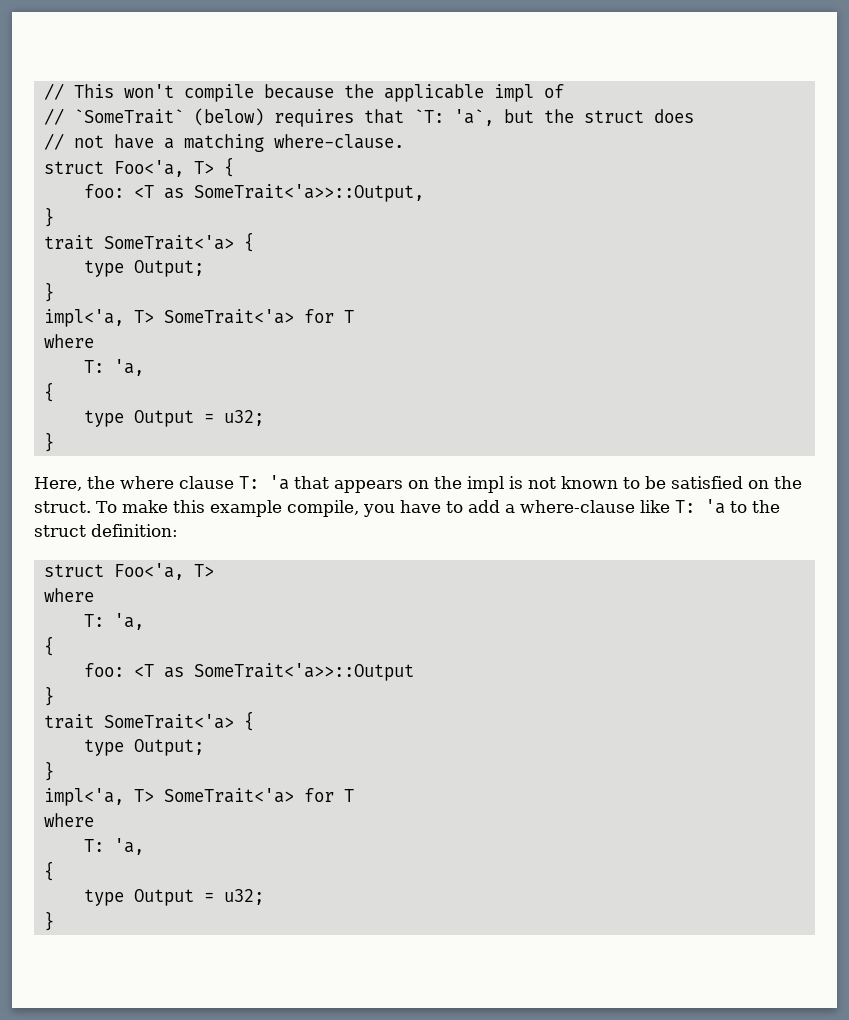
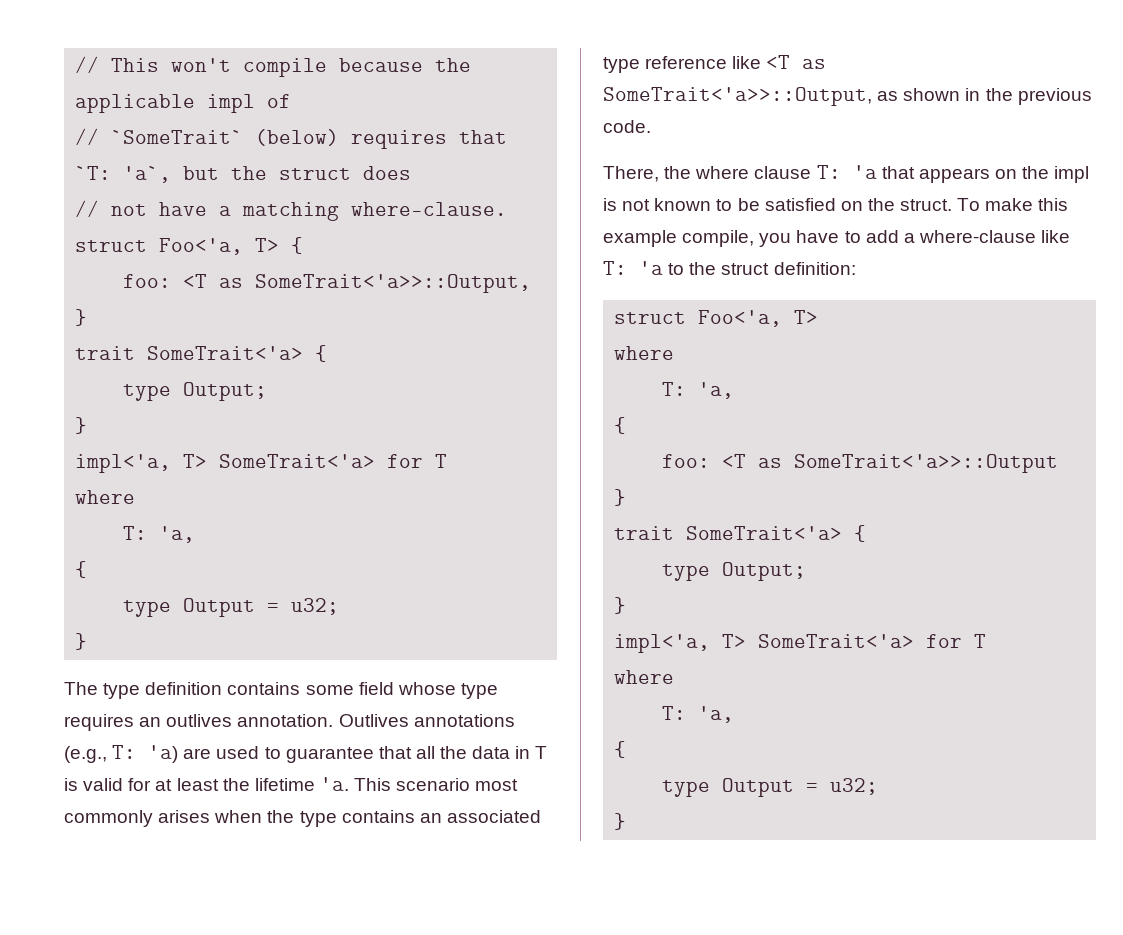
- Here, the where clause T: 'a that appears on the impl is not known to be satisfied on the struct.
+ The type definition contains some field whose type requires an outlives annotation. Outlives annotations (e.g., T: 'a) are used to guarantee that all the data in T is valid for at least the lifetime 'a. This scenario most commonly arises when the type contains an associated type reference like <T as SomeTrait<'a>>::Output, as shown in the previous code.
+ There, the where clause T: 'a that appears on the impl is not known to be satisfied on the struct.

